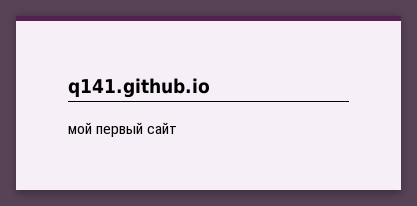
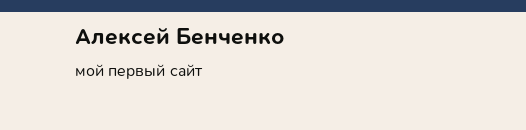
- q141.github.io
+ Алексей Бенченко

